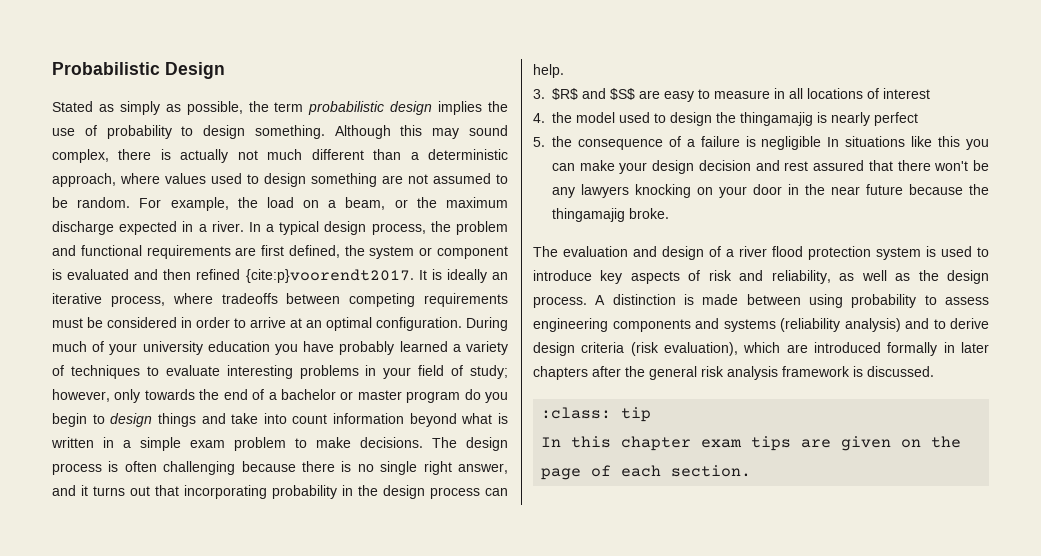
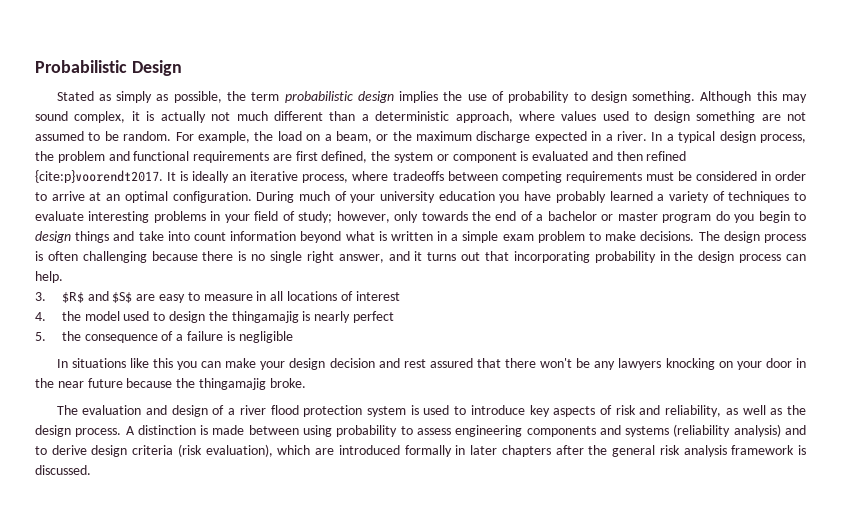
- Although this may sound complex, there is actually not much different than a deterministic approach, where values used to design something are not assumed to be random.
+ Although this may sound complex, it is actually not much different than a deterministic approach, where values used to design something are not assumed to be random.
- 5. the consequence of a failure is negligible In situations like this you can make your design decision and rest assured that there won't be any lawyers knocking on your door in the near future because the thingamajig broke.
+ 5. the consequence of a failure is negligible
+ In situations like this you can make your design decision and rest assured that there won't be any lawyers knocking on your door in the near future because the thingamajig broke.
- :class: tip
- In this chapter exam tips are given on the page of each section.

